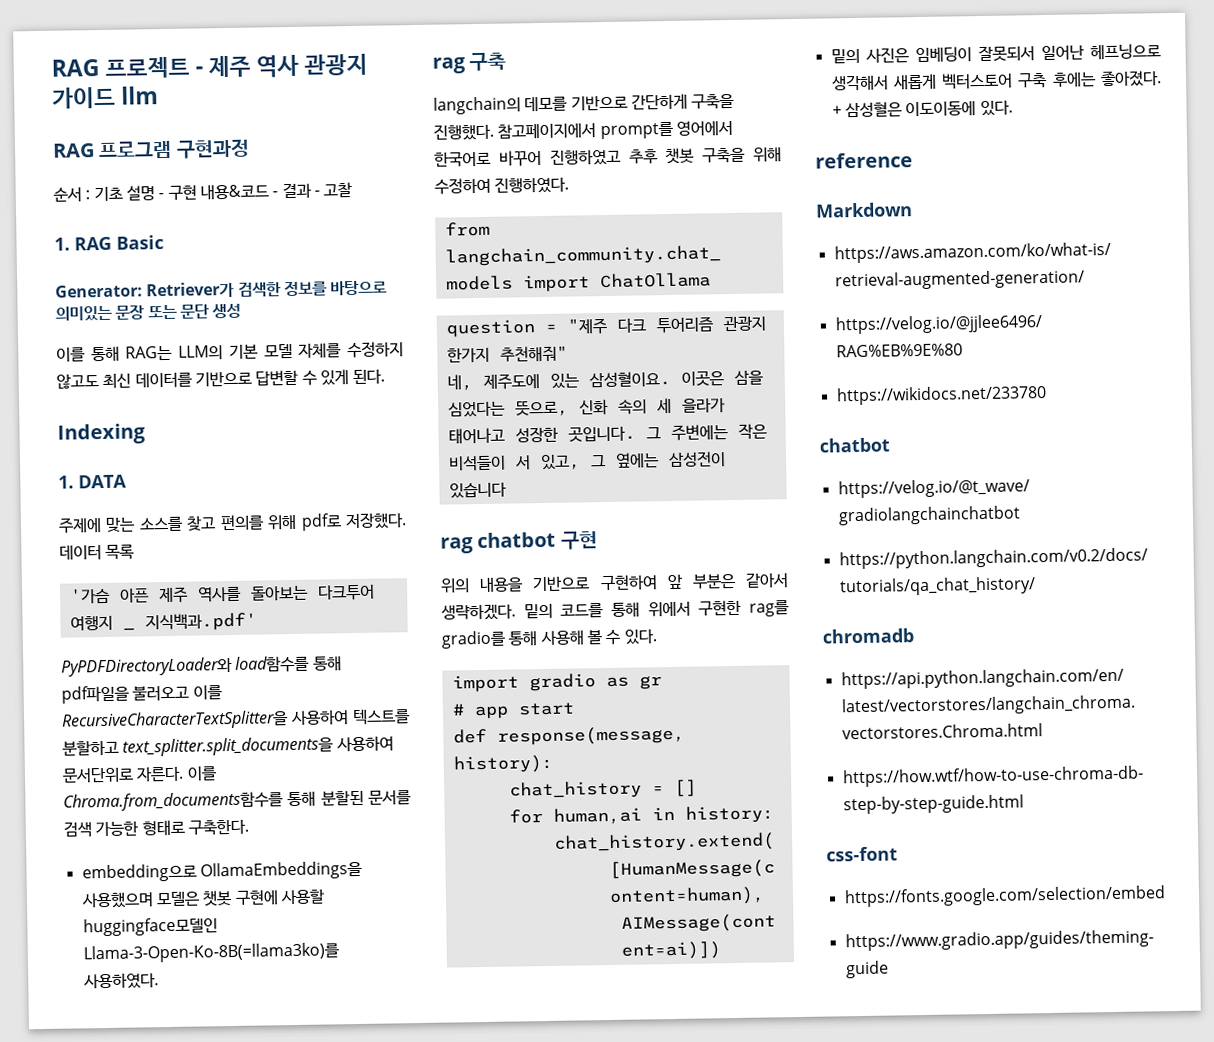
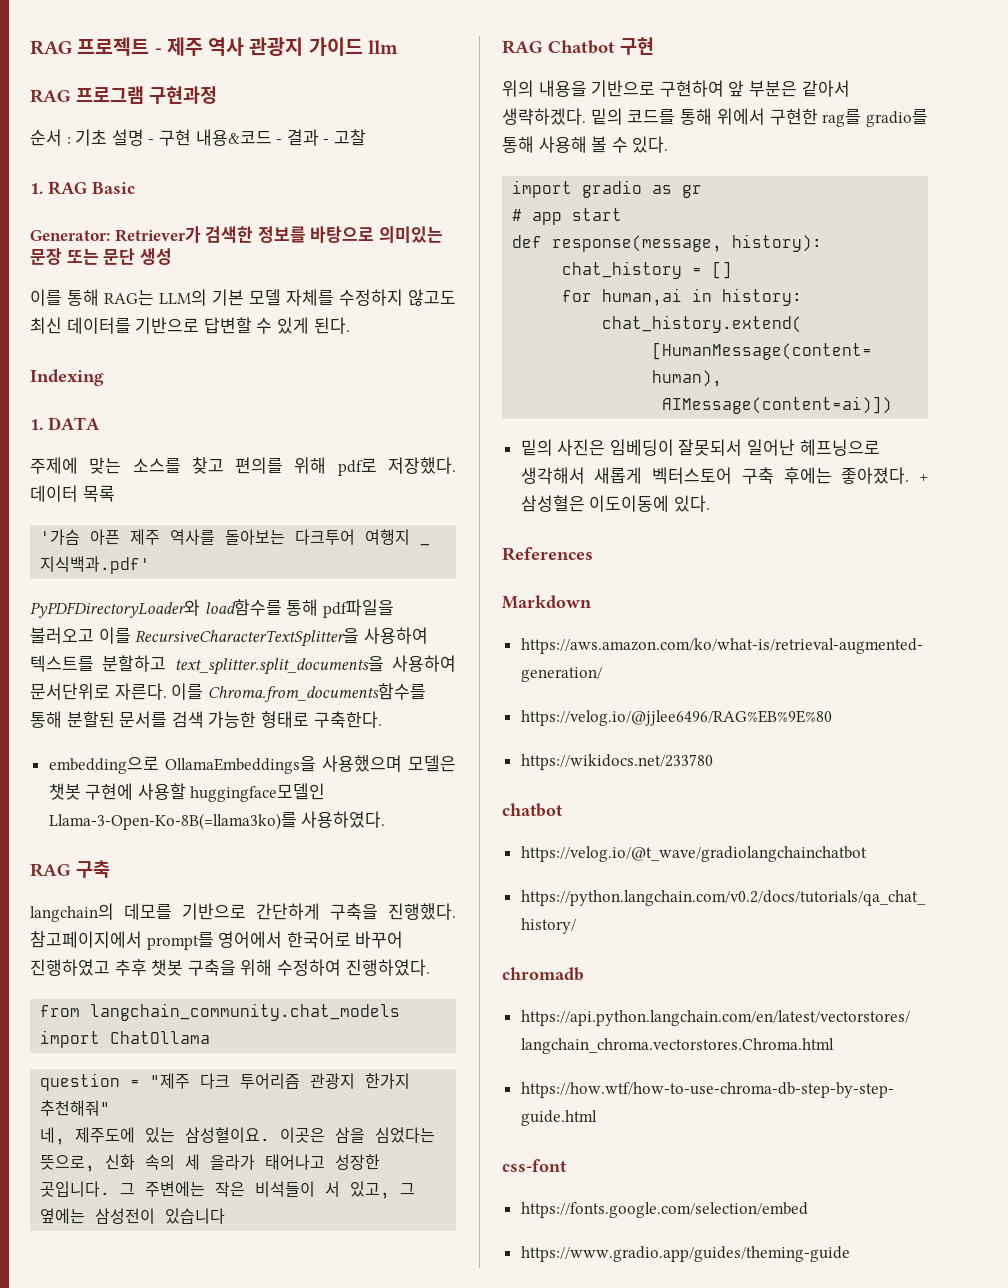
- rag 구축
+ RAG 구축
- rag chatbot 구현
+ RAG Chatbot 구현
- reference
+ References

